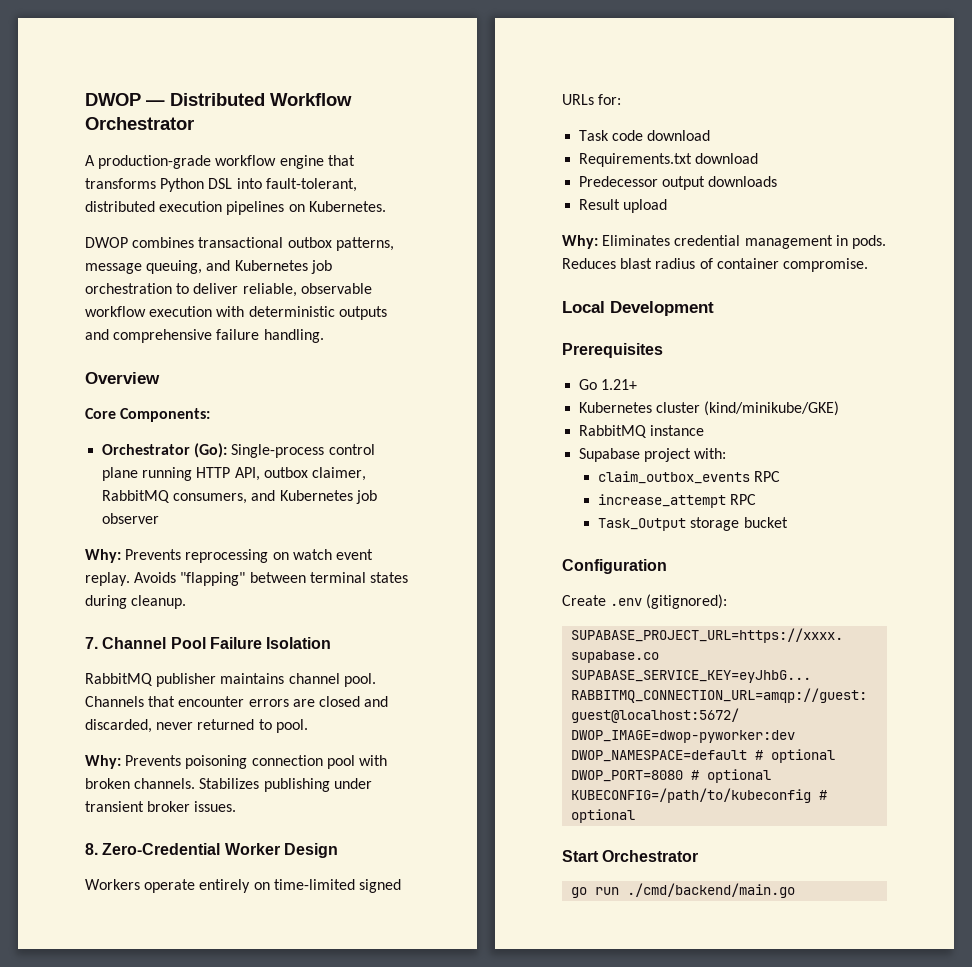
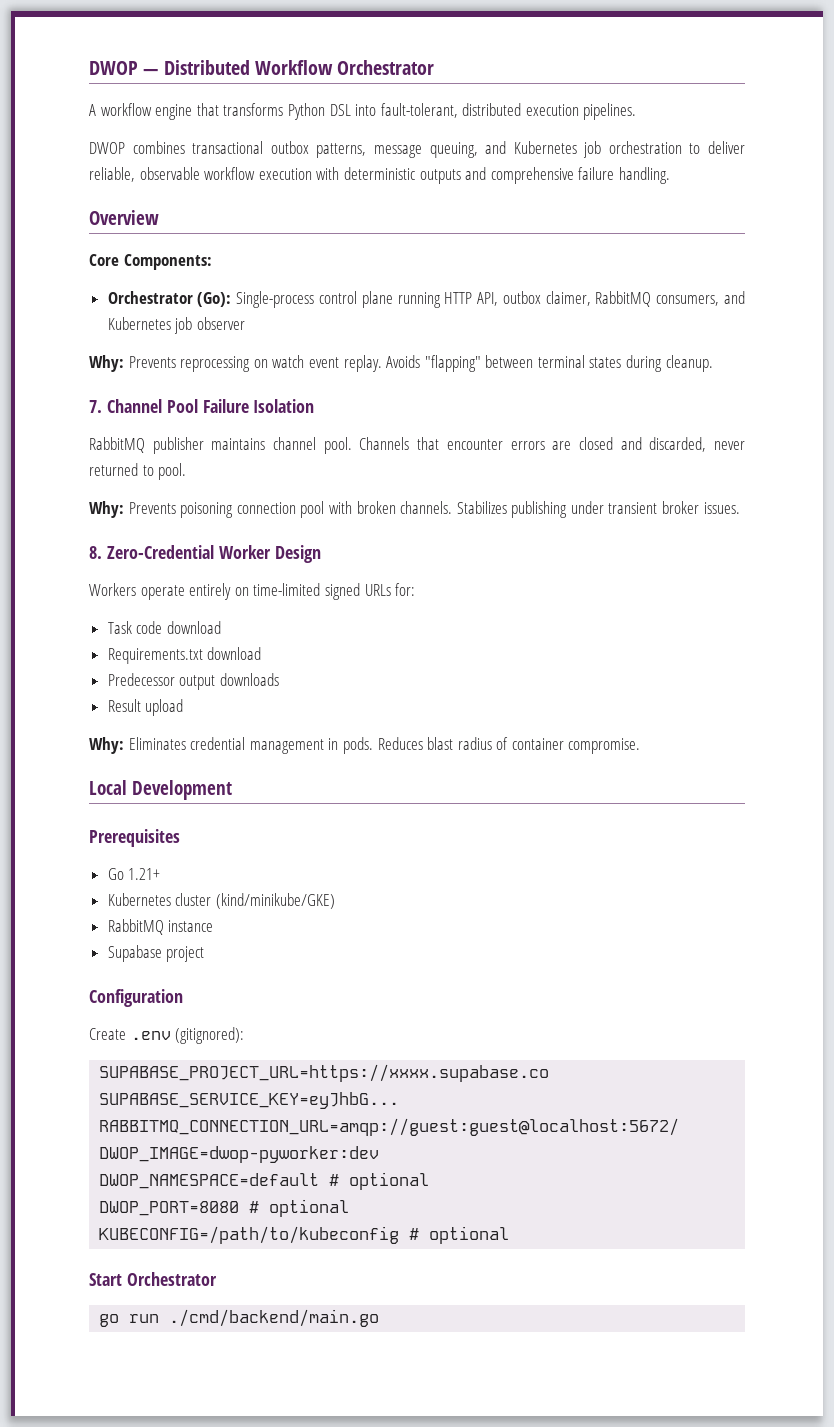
- A production-grade workflow engine that transforms Python DSL into fault-tolerant, distributed execution pipelines on Kubernetes.
+ A workflow engine that transforms Python DSL into fault-tolerant, distributed execution pipelines.
- Supabase project with:
- claim_outbox_events RPC
- increase_attempt RPC
- Task_Output storage bucket
+ Supabase project

